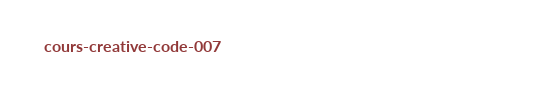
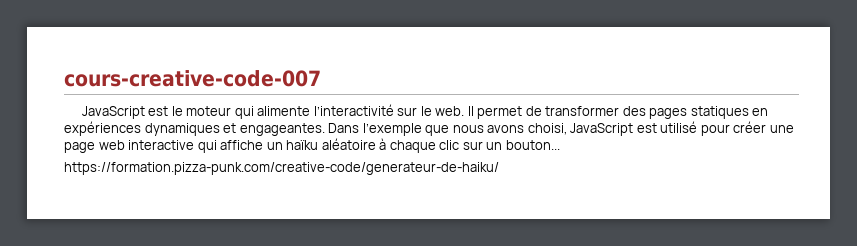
+ JavaScript est le moteur qui alimente l’interactivité sur le web. Il permet de transformer des pages statiques en expériences dynamiques et engageantes. Dans l’exemple que nous avons choisi, JavaScript est utilisé pour créer une page web interactive qui affiche un haïku aléatoire à chaque clic sur un bouton...
+ https://formation.pizza-punk.com/creative-code/generateur-de-haiku/

